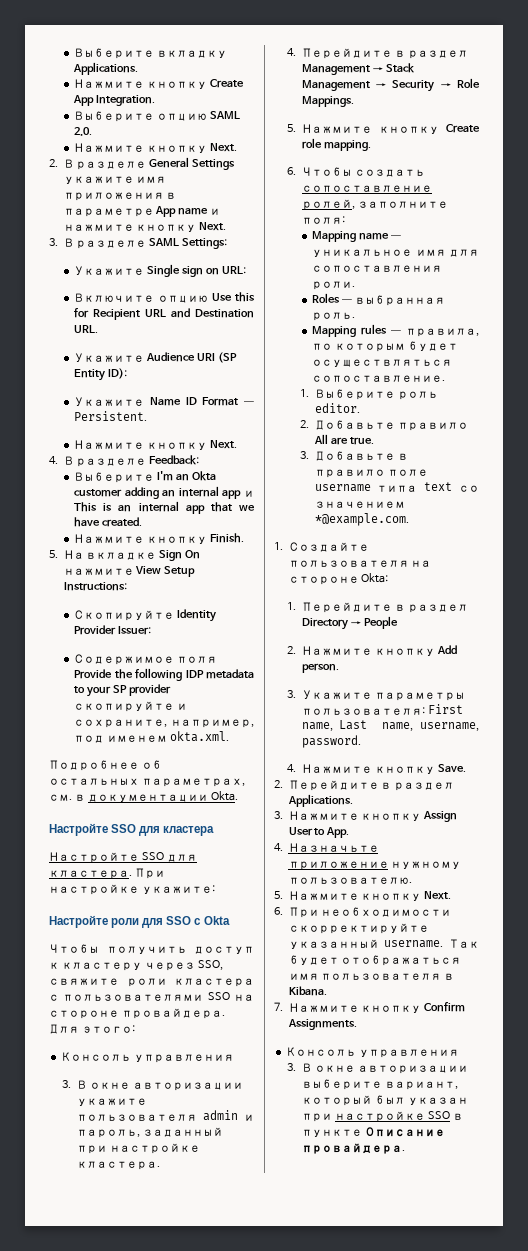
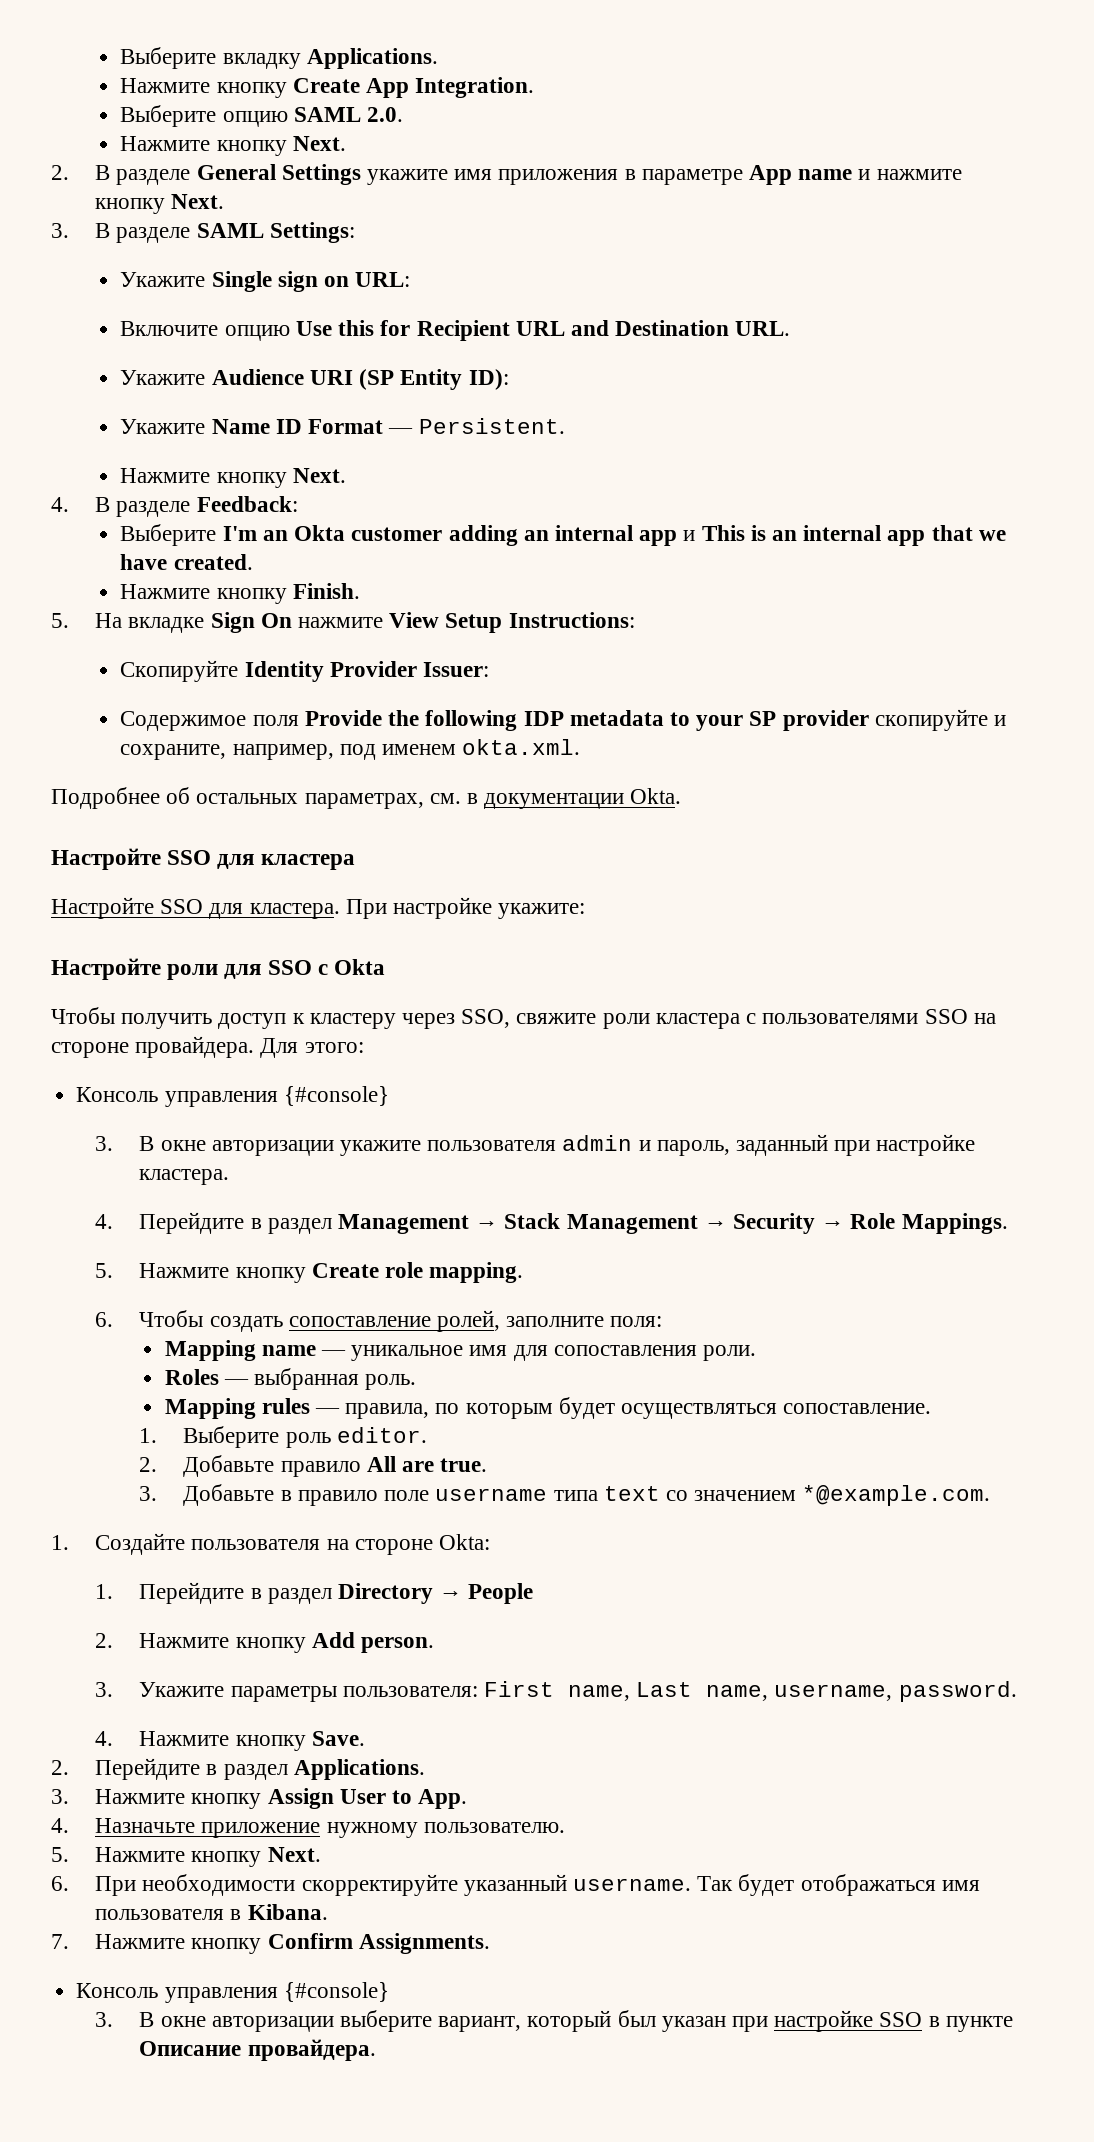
  Для этого:
- Консоль управления
+ Консоль управления {#console}
  7. Нажмите кнопку Confirm Assignments.
- Консоль управления
+ Консоль управления {#console}

